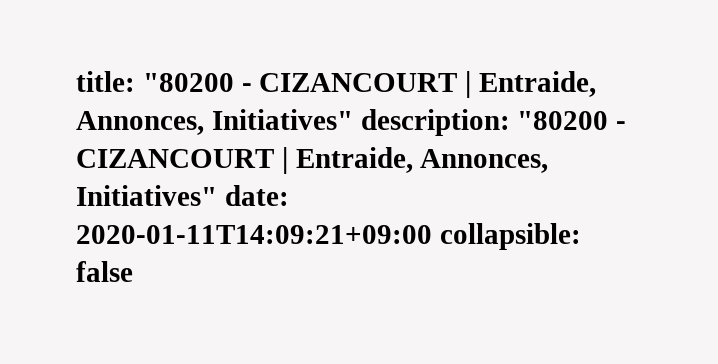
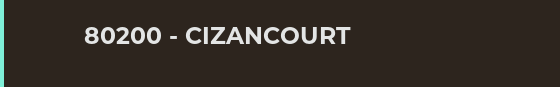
- title: "80200 - CIZANCOURT | Entraide, Annonces, Initiatives" description: "80200 - CIZANCOURT | Entraide, Annonces, Initiatives" date: 2020-01-11T14:09:21+09:00 collapsible: false
+ 80200 - CIZANCOURT

